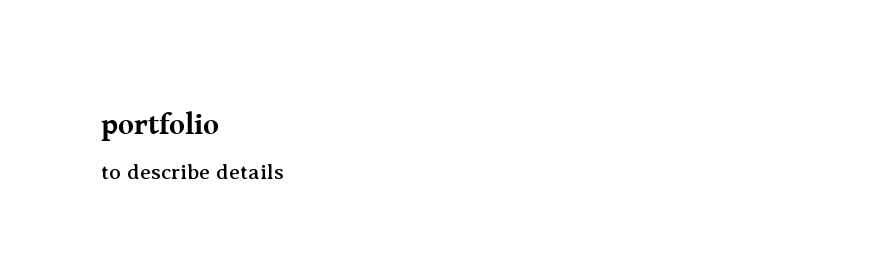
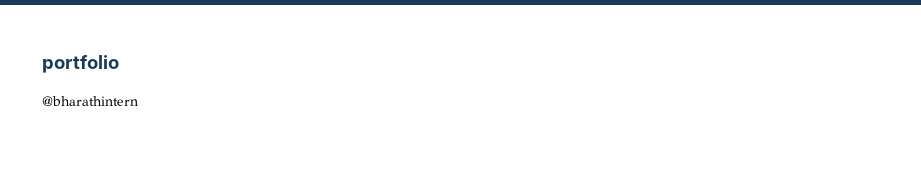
- to describe details
+ @bharathintern

